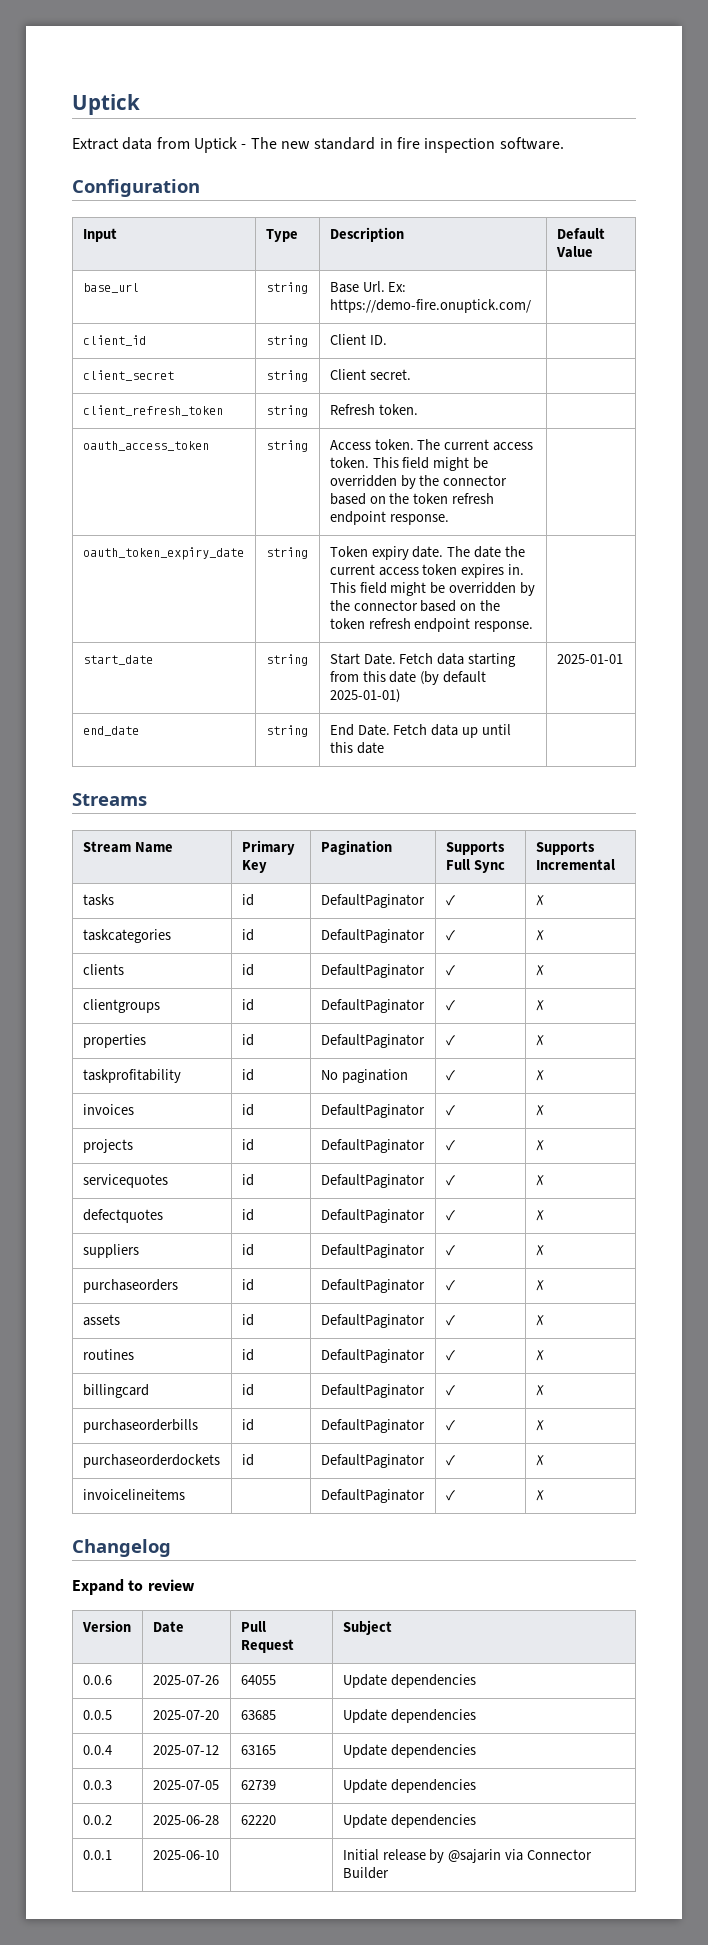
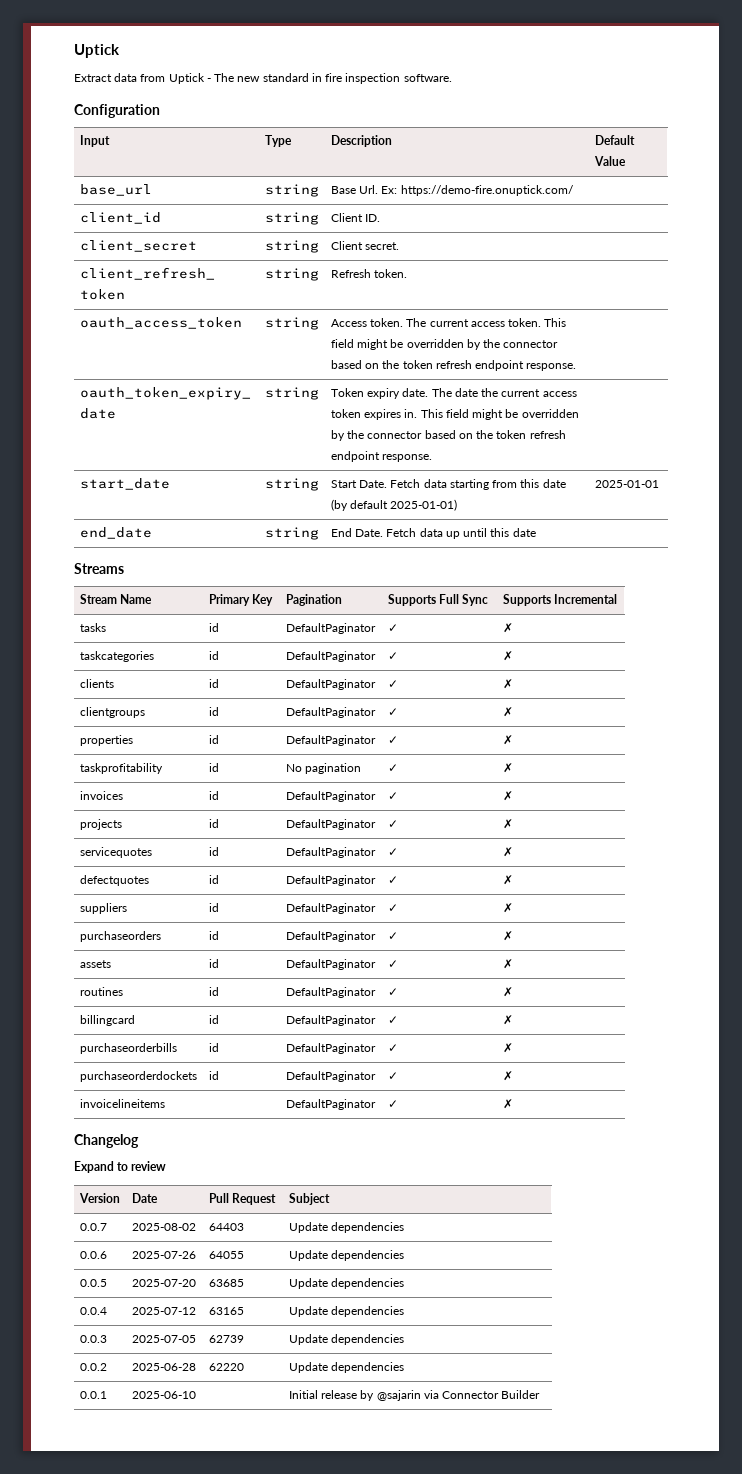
+ 0.0.7 | 2025-08-02 | 64403 | Update dependencies

